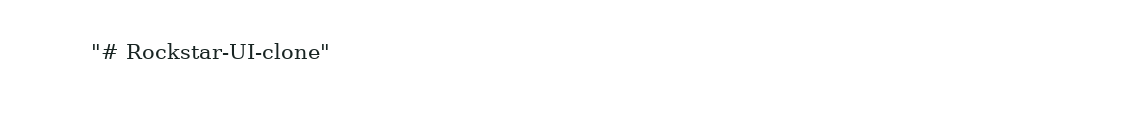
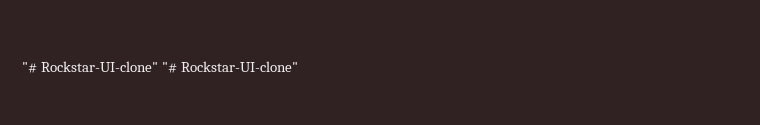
- "# Rockstar-UI-clone"
+ "# Rockstar-UI-clone" "# Rockstar-UI-clone"

